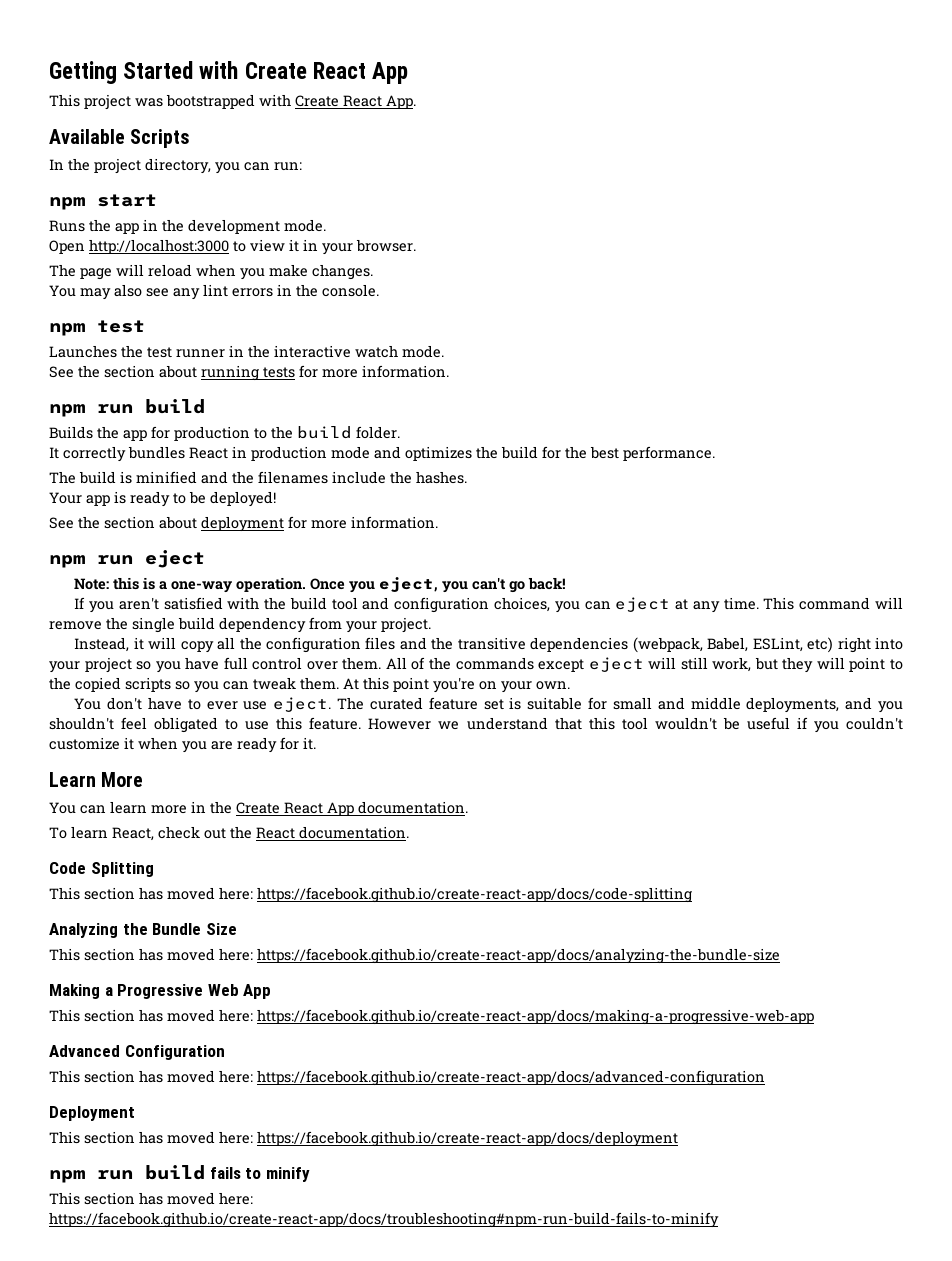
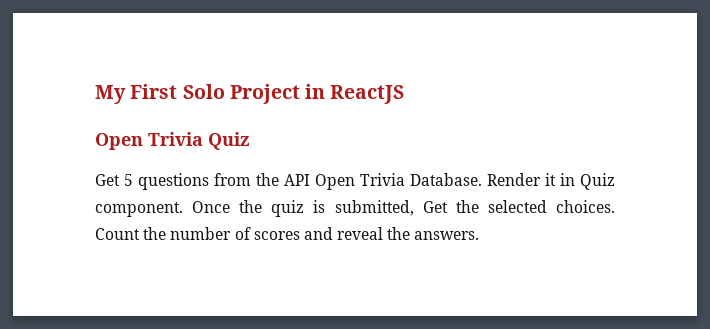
- Getting Started with Create React App
- This project was bootstrapped with Create React App.
- Available Scripts
- In the project directory, you can run:
- npm start
- Runs the app in the development mode.
- Open http://localhost:3000 to view it in your browser.
- The page will reload when you make changes.
- You may also see any lint errors in the console.
- npm test
- Launches the test runner in the interactive watch mode.
- See the section about running tests for more information.
- npm run build
- Builds the app for production to the build folder.
- It correctly bundles React in production mode and optimizes the build for the best performance.
- The build is minified and the filenames include the hashes.
- Your app is ready to be deployed!
- See the section about deployment for more information.
- npm run eject
- Note: this is a one-way operation. Once you eject, you can't go back!
- If you aren't satisfied with the build tool and configuration choices, you can eject at any time. This command will remove the single build dependency from your project.
- Instead, it will copy all the configuration files and the transitive dependencies (webpack, Babel, ESLint, etc) right into your project so you have full control over them. All of the commands except eject will still work, but they will point to the copied scripts so you can tweak them. At this point you're on your own.
- You don't have to ever use eject. The curated feature set is suitable for small and middle deployments, and you shouldn't feel obligated to use this feature. However we understand that this tool wouldn't be useful if you couldn't customize it when you are ready for it.
- Learn More
- You can learn more in the Create React App documentation.
- To learn React, check out the React documentation.
- Code Splitting
- This section has moved here: https://facebook.github.io/create-react-app/docs/code-splitting
- Analyzing the Bundle Size
- This section has moved here: https://facebook.github.io/create-react-app/docs/analyzing-the-bundle-size
- Making a Progressive Web App
- This section has moved here: https://facebook.github.io/create-react-app/docs/making-a-progressive-web-app
- Advanced Configuration
- This section has moved here: https://facebook.github.io/create-react-app/docs/advanced-configuration
- Deployment
- This section has moved here: https://facebook.github.io/create-react-app/docs/deployment
- npm run build fails to minify
- This section has moved here: https://facebook.github.io/create-react-app/docs/troubleshooting#npm-run-build-fails-to-minify
+ My First Solo Project in ReactJS
+ Open Trivia Quiz
+ Get 5 questions from the API Open Trivia Database. Render it in Quiz component. Once the quiz is submitted, Get the selected choices. Count the number of scores and reveal the answers.

